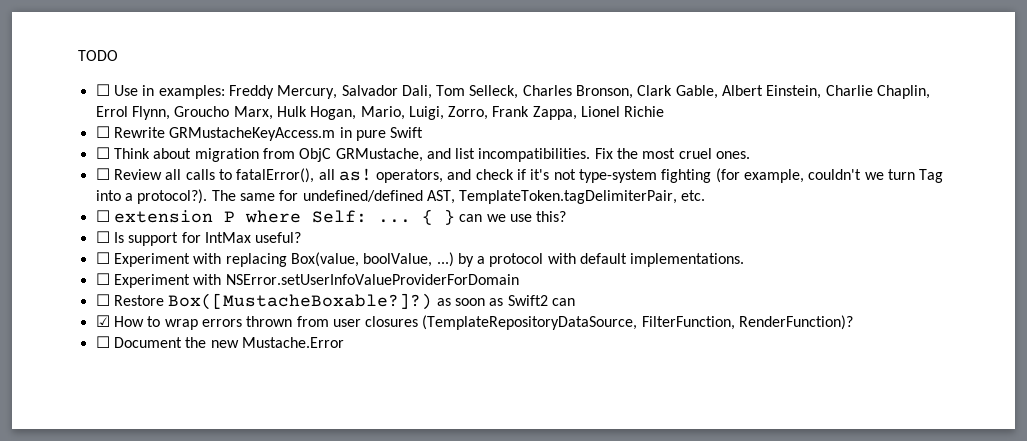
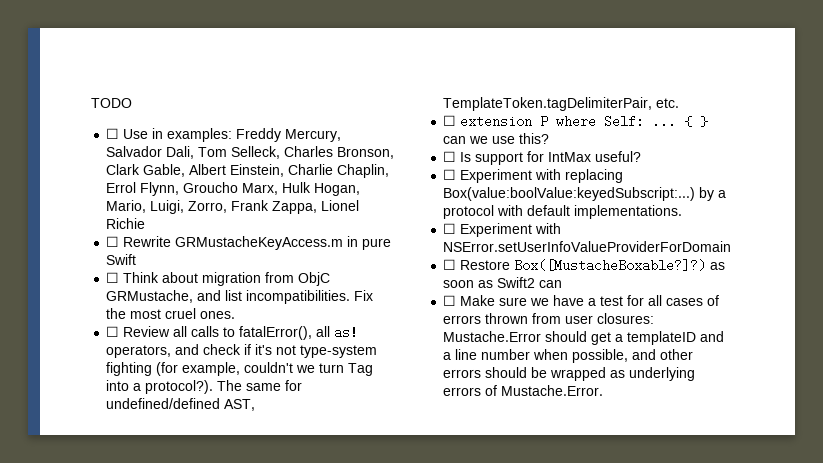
- ☐ Experiment with replacing Box(value, boolValue, ...) by a protocol with default implementations.
+ ☐ Experiment with replacing Box(value:boolValue:keyedSubscript:...) by a protocol with default implementations.
- ☑ How to wrap errors thrown from user closures (TemplateRepositoryDataSource, FilterFunction, RenderFunction)?
- ☐ Document the new Mustache.Error
+ ☐ Make sure we have a test for all cases of errors thrown from user closures: Mustache.Error should get a templateID and a line number when possible, and other errors should be wrapped as underlying errors of Mustache.Error.

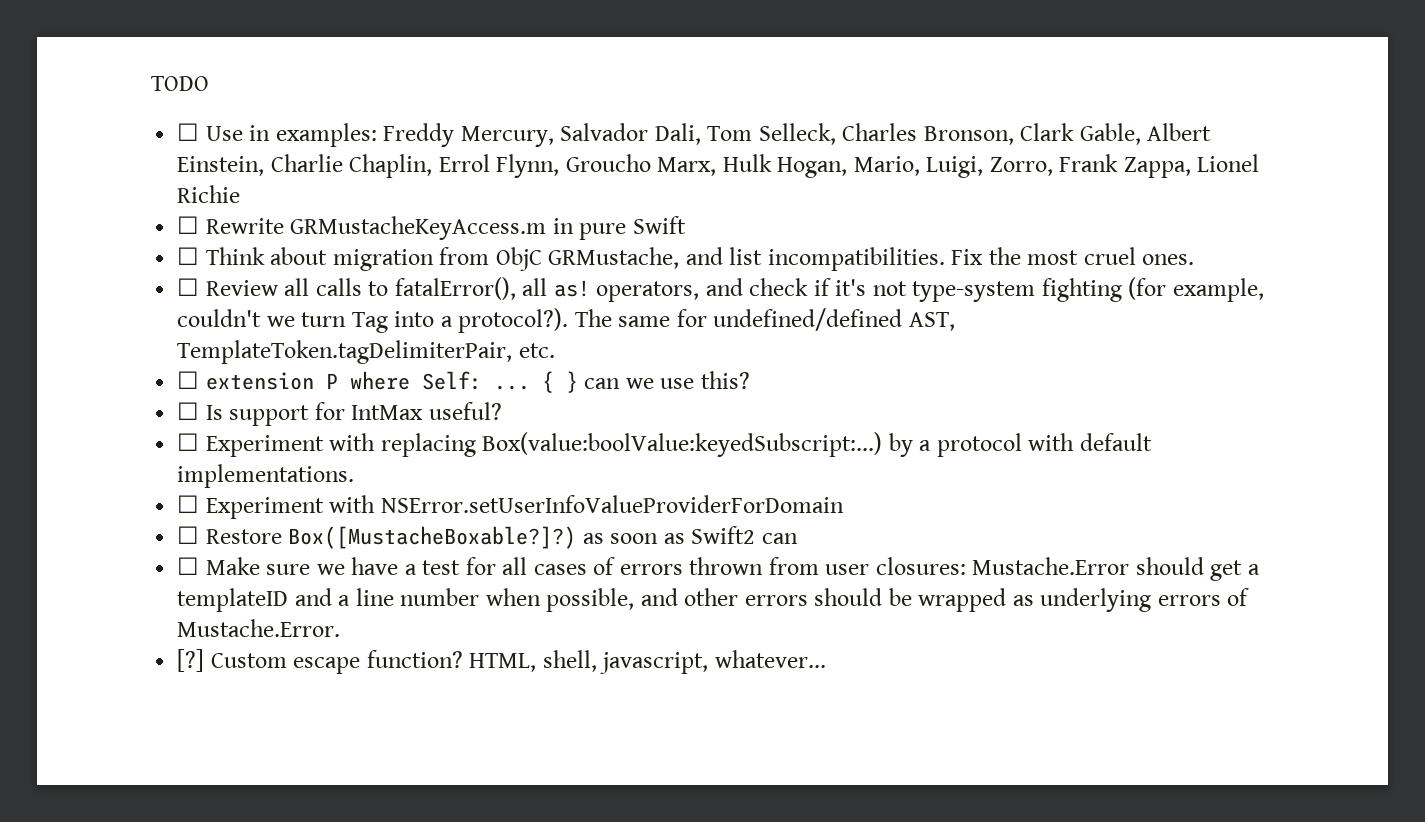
+ [?] Custom escape function? HTML, shell, javascript, whatever...

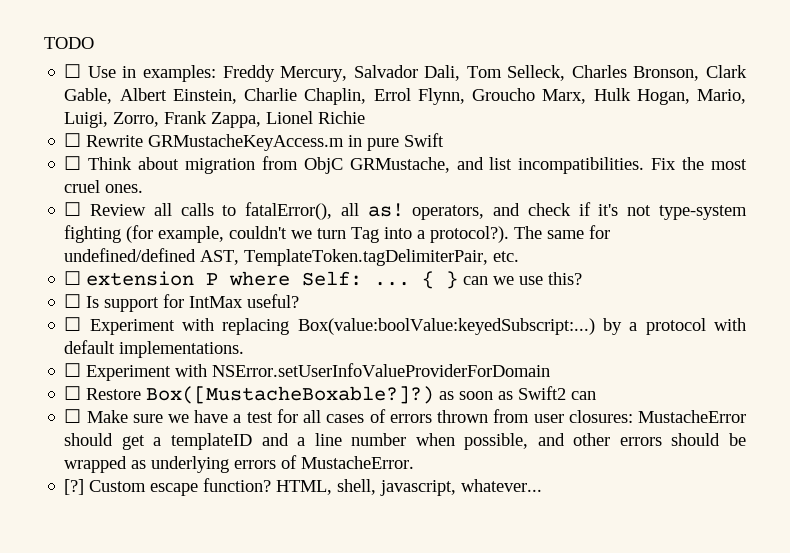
- ☐ Make sure we have a test for all cases of errors thrown from user closures: Mustache.Error should get a templateID and a line number when possible, and other errors should be wrapped as underlying errors of Mustache.Error.
+ ☐ Make sure we have a test for all cases of errors thrown from user closures: MustacheError should get a templateID and a line number when possible, and other errors should be wrapped as underlying errors of MustacheError.

